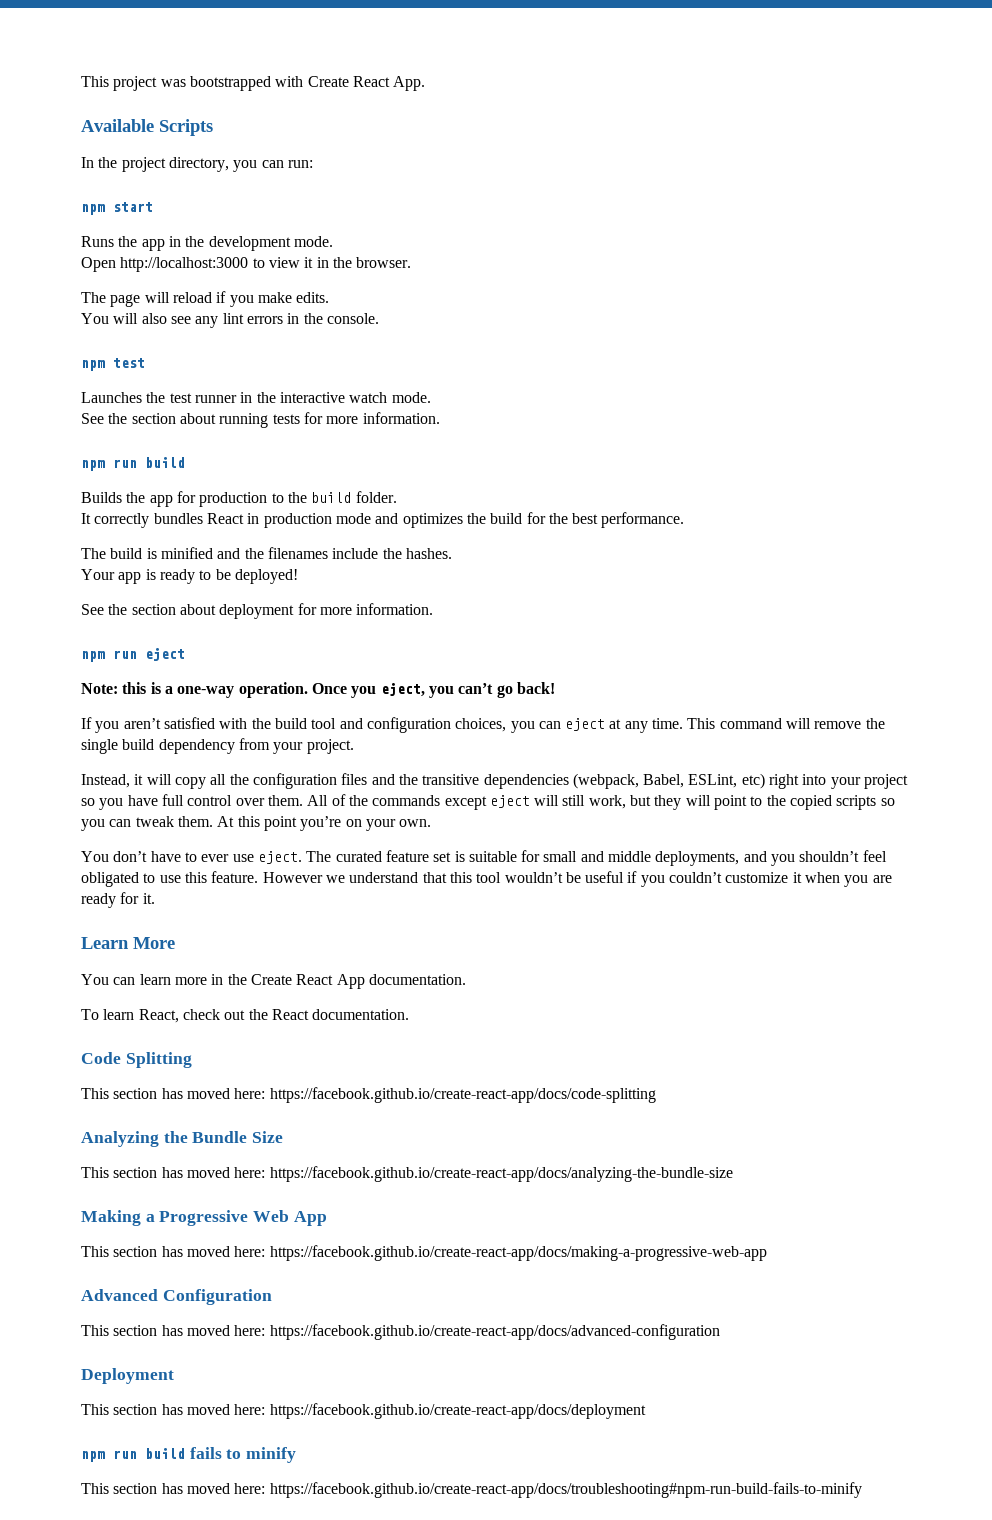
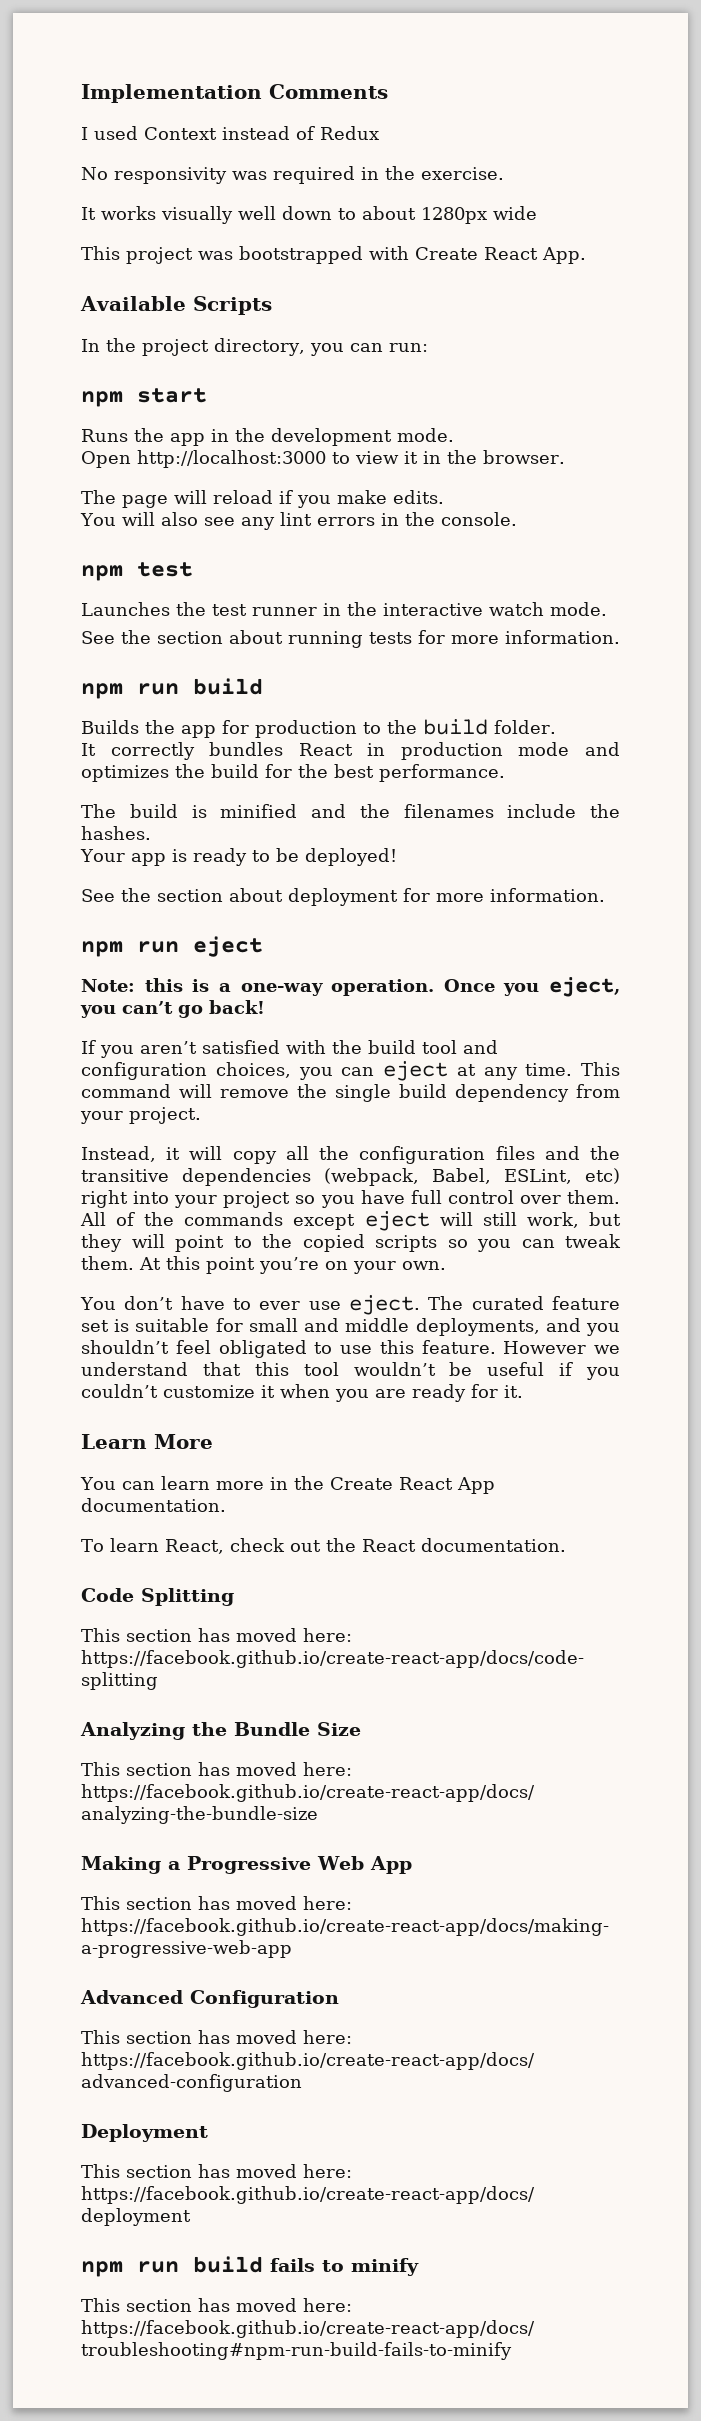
+ Implementation Comments
+ I used Context instead of Redux
+ No responsivity was required in the exercise.
+ It works visually well down to about 1280px wide

